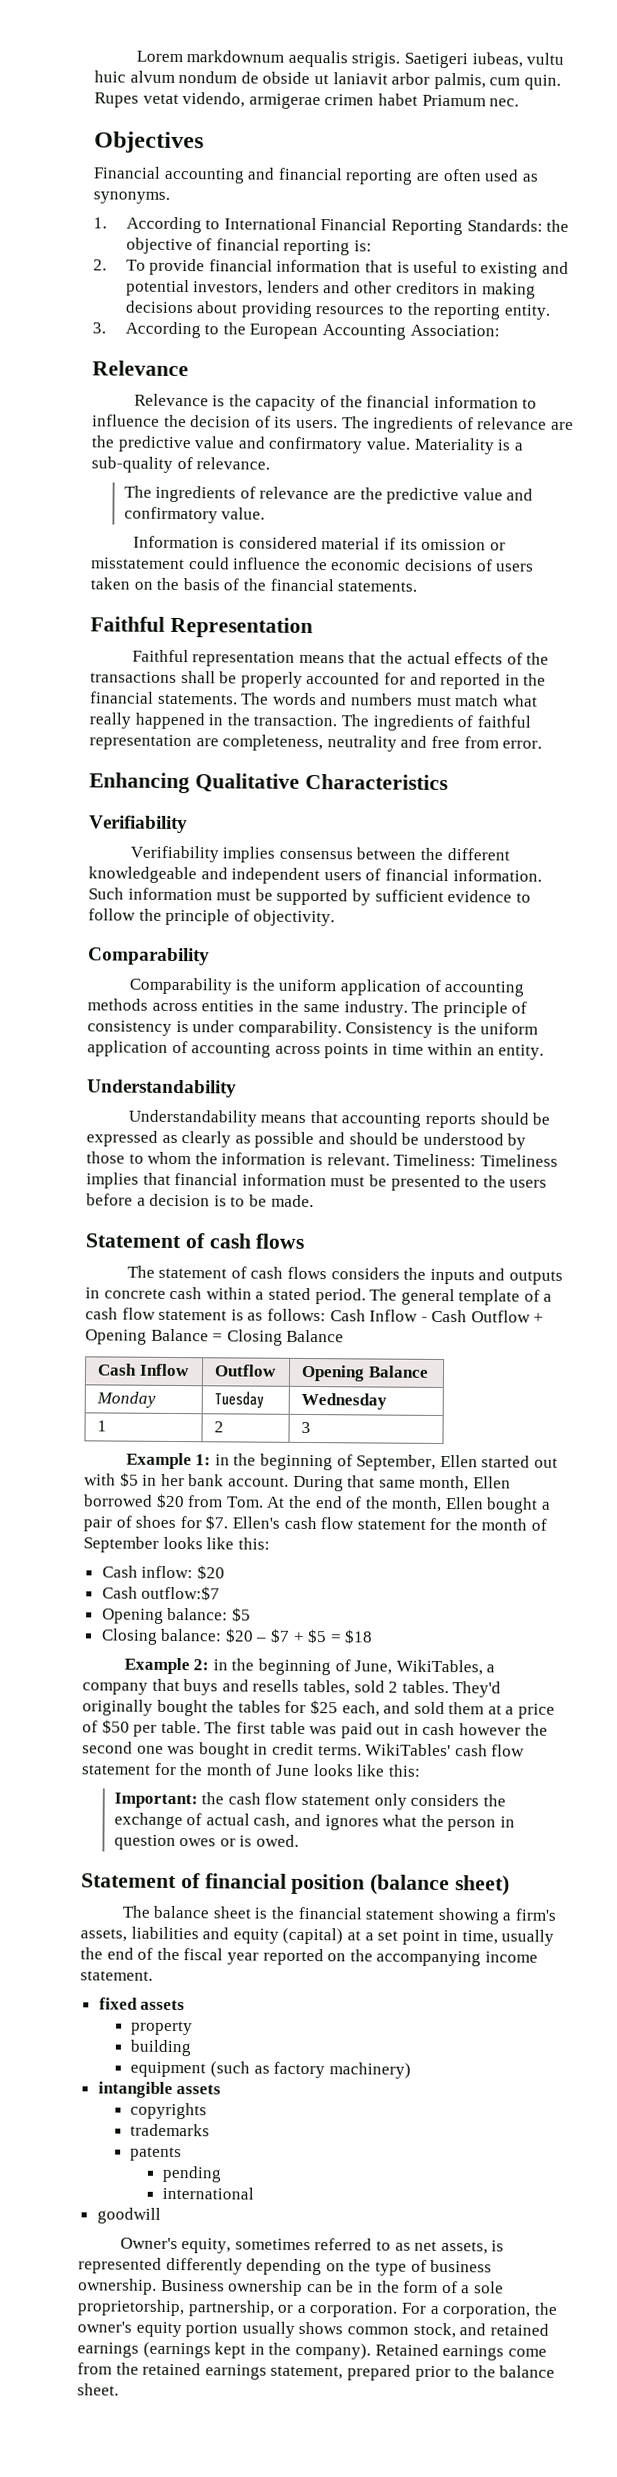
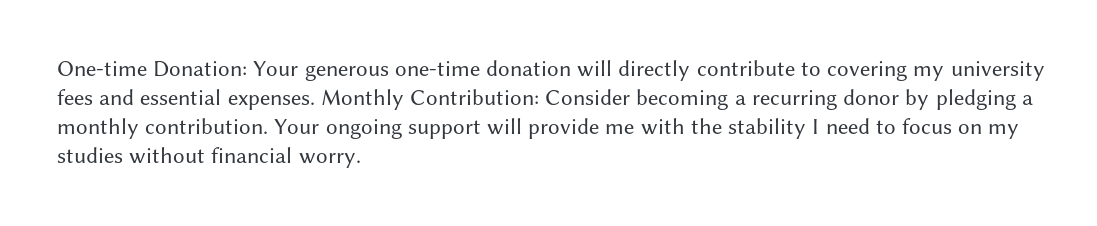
- Lorem markdownum aequalis strigis. Saetigeri iubeas, vultu huic alvum nondum de obside ut laniavit arbor palmis, cum quin. Rupes vetat videndo, armigerae crimen habet Priamum nec.
- Objectives
- Financial accounting and financial reporting are often used as synonyms.
- 1. According to International Financial Reporting Standards: the objective of financial reporting is:
- 2. To provide financial information that is useful to existing and potential investors, lenders and other creditors in making decisions about providing resources to the reporting entity.
- 3. According to the European Accounting Association:
- Relevance
- Relevance is the capacity of the financial information to influence the decision of its users. The ingredients of relevance are the predictive value and confirmatory value. Materiality is a sub-quality of relevance.
- The ingredients of relevance are the predictive value and confirmatory value.
- Information is considered material if its omission or misstatement could influence the economic decisions of users taken on the basis of the financial statements.
- Faithful Representation
- Faithful representation means that the actual effects of the transactions shall be properly accounted for and reported in the financial statements. The words and numbers must match what really happened in the transaction. The ingredients of faithful representation are completeness, neutrality and free from error.
- Enhancing Qualitative Characteristics
- Verifiability
- Verifiability implies consensus between the different knowledgeable and independent users of financial information. Such information must be supported by sufficient evidence to follow the principle of objectivity.
- Comparability
- Comparability is the uniform application of accounting methods across entities in the same industry. The principle of consistency is under comparability. Consistency is the uniform application of accounting across points in time within an entity.
- Understandability
- Understandability means that accounting reports should be expressed as clearly as possible and should be understood by those to whom the information is relevant. Timeliness: Timeliness implies that financial information must be presented to the users before a decision is to be made.
- Statement of cash flows
- The statement of cash flows considers the inputs and outputs in concrete cash within a stated period. The general template of a cash flow statement is as follows: Cash Inflow - Cash Outflow + Opening Balance = Closing Balance
- Cash Inflow | Outflow | Opening Balance
- Monday | Tuesday | Wednesday
- 1 | 2 | 3
- Example 1: in the beginning of September, Ellen started out with $5 in her bank account. During that same month, Ellen borrowed $20 from Tom. At the end of the month, Ellen bought a pair of shoes for $7. Ellen's cash flow statement for the month of September looks like this:
- Cash inflow: $20
- Cash outflow:$7
- Opening balance: $5
- Closing balance: $20 – $7 + $5 = $18
- Example 2: in the beginning of June, WikiTables, a company that buys and resells tables, sold 2 tables. They'd originally bought the tables for $25 each, and sold them at a price of $50 per table. The first table was paid out in cash however the second one was bought in credit terms. WikiTables' cash flow statement for the month of June looks like this:
- Important: the cash flow statement only considers the exchange of actual cash, and ignores what the person in question owes or is owed.
- Statement of financial position (balance sheet)
- The balance sheet is the financial statement showing a firm's assets, liabilities and equity (capital) at a set point in time, usually the end of the fiscal year reported on the accompanying income statement.
- fixed assets
- property
- building
- equipment (such as factory machinery)
- intangible assets
- copyrights
- trademarks
- patents
- pending
- international
- goodwill
- Owner's equity, sometimes referred to as net assets, is represented differently depending on the type of business ownership. Business ownership can be in the form of a sole proprietorship, partnership, or a corporation. For a corporation, the owner's equity portion usually shows common stock, and retained earnings (earnings kept in the company). Retained earnings come from the retained earnings statement, prepared prior to the balance sheet.
+ One-time Donation: Your generous one-time donation will directly contribute to covering my university fees and essential expenses. Monthly Contribution: Consider becoming a recurring donor by pledging a monthly contribution. Your ongoing support will provide me with the stability I need to focus on my studies without financial worry.

